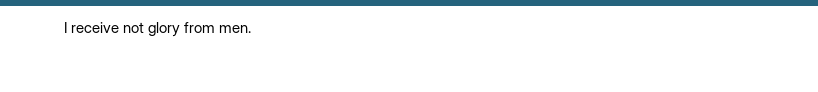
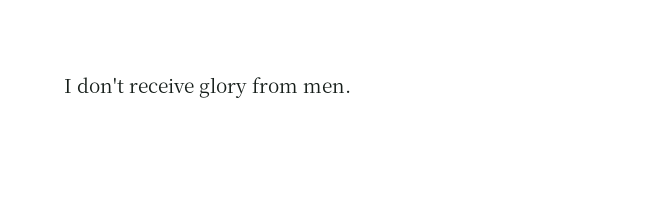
- I receive not glory from men.
+ I don't receive glory from men.

